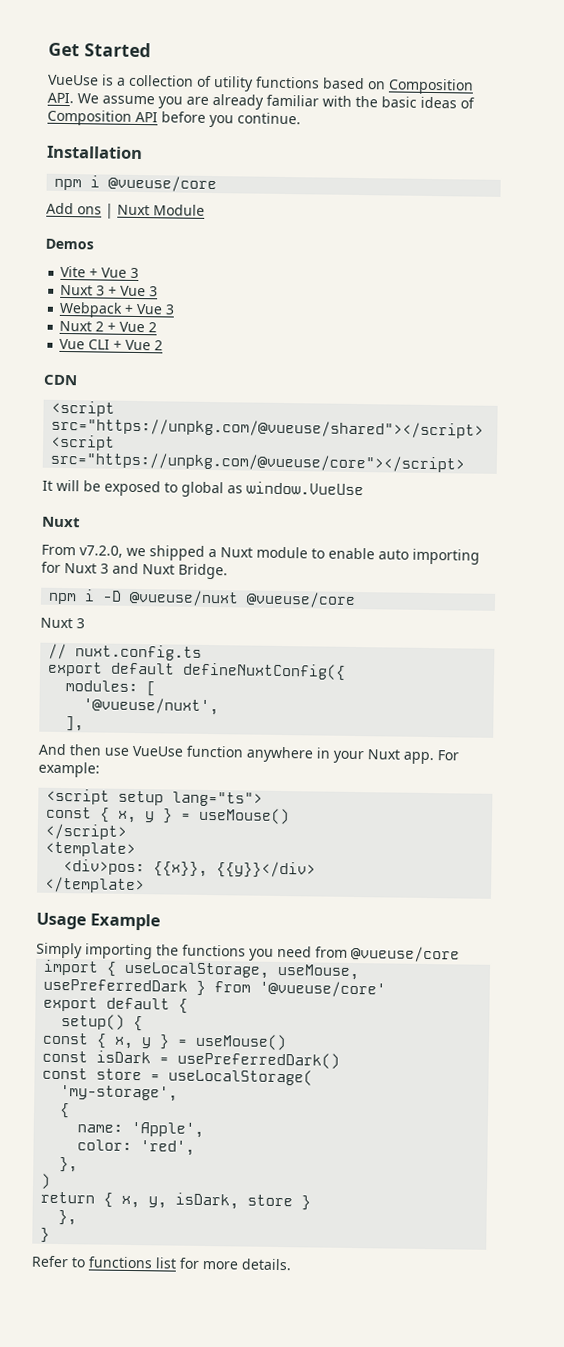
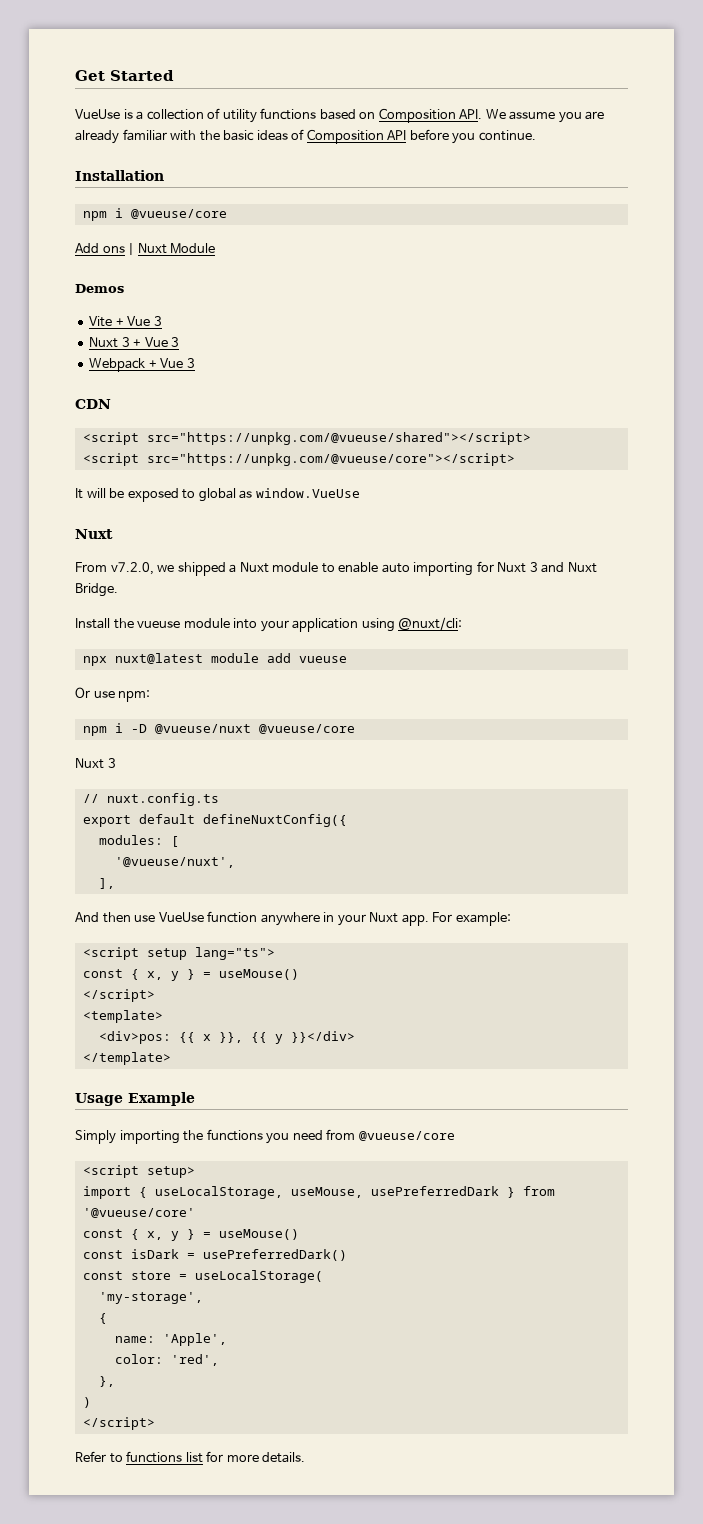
- Nuxt 2 + Vue 2
- Vue CLI + Vue 2
+ Install the vueuse module into your application using @nuxt/cli:
+ npx nuxt@latest module add vueuse
+ Or use npm:
- <div>pos: {{x}}, {{y}}</div>
+ <div>pos: {{ x }}, {{ y }}</div>
+ <script setup>
- export default {
- setup() {
  )
- return { x, y, isDark, store }
- },
- }
+ </script>

